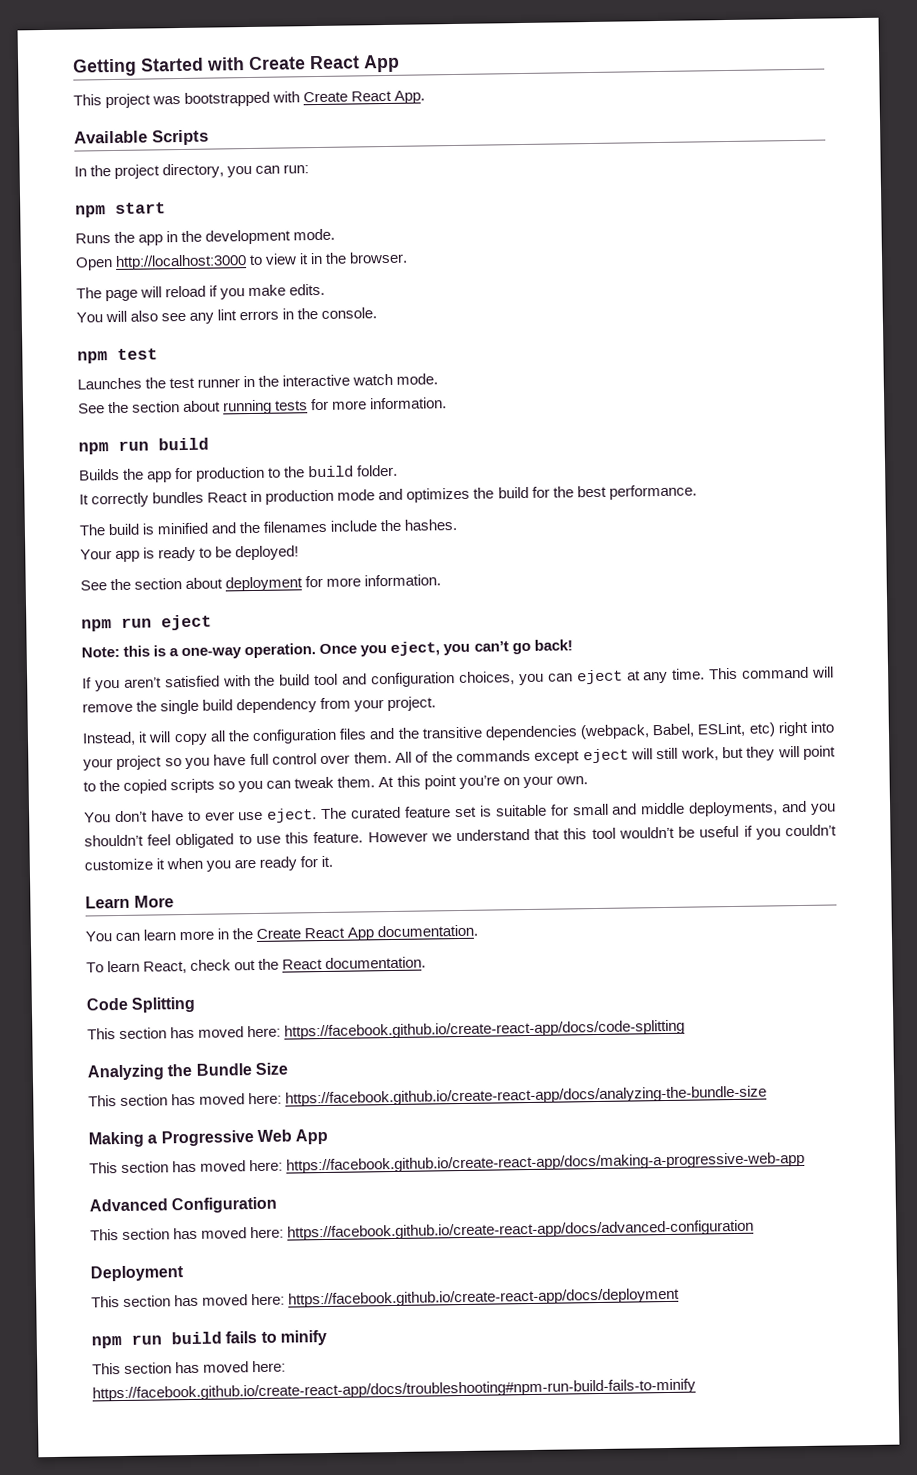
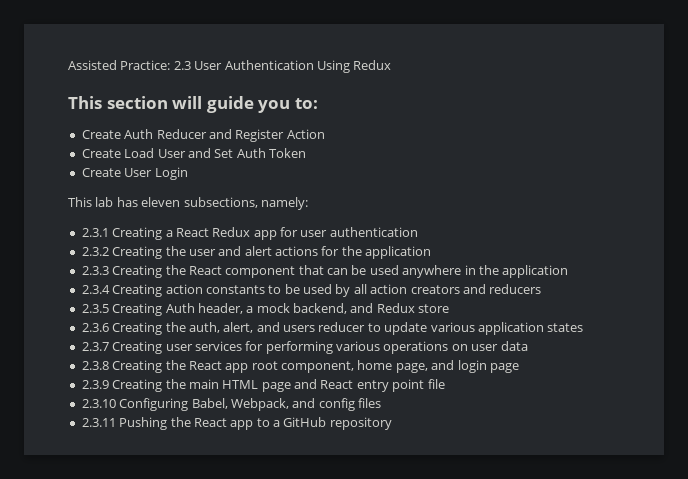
- Getting Started with Create React App
- This project was bootstrapped with Create React App.
- Available Scripts
- In the project directory, you can run:
- npm start
- Runs the app in the development mode.
- Open http://localhost:3000 to view it in the browser.
- The page will reload if you make edits.
- You will also see any lint errors in the console.
- npm test
- Launches the test runner in the interactive watch mode.
- See the section about running tests for more information.
- npm run build
- Builds the app for production to the build folder.
- It correctly bundles React in production mode and optimizes the build for the best performance.
- The build is minified and the filenames include the hashes.
- Your app is ready to be deployed!
- See the section about deployment for more information.
- npm run eject
- Note: this is a one-way operation. Once you eject, you can’t go back!
- If you aren’t satisfied with the build tool and configuration choices, you can eject at any time. This command will remove the single build dependency from your project.
- Instead, it will copy all the configuration files and the transitive dependencies (webpack, Babel, ESLint, etc) right into your project so you have full control over them. All of the commands except eject will still work, but they will point to the copied scripts so you can tweak them. At this point you’re on your own.
- You don’t have to ever use eject. The curated feature set is suitable for small and middle deployments, and you shouldn’t feel obligated to use this feature. However we understand that this tool wouldn’t be useful if you couldn’t customize it when you are ready for it.
- Learn More
- You can learn more in the Create React App documentation.
- To learn React, check out the React documentation.
- Code Splitting
- This section has moved here: https://facebook.github.io/create-react-app/docs/code-splitting
- Analyzing the Bundle Size
- This section has moved here: https://facebook.github.io/create-react-app/docs/analyzing-the-bundle-size
- Making a Progressive Web App
- This section has moved here: https://facebook.github.io/create-react-app/docs/making-a-progressive-web-app
- Advanced Configuration
- This section has moved here: https://facebook.github.io/create-react-app/docs/advanced-configuration
- Deployment
- This section has moved here: https://facebook.github.io/create-react-app/docs/deployment
- npm run build fails to minify
- This section has moved here: https://facebook.github.io/create-react-app/docs/troubleshooting#npm-run-build-fails-to-minify
+ Assisted Practice: 2.3 User Authentication Using Redux
+ This section will guide you to:
+ Create Auth Reducer and Register Action
+ Create Load User and Set Auth Token
+ Create User Login
+ This lab has eleven subsections, namely:
+ 2.3.1 Creating a React Redux app for user authentication
+ 2.3.2 Creating the user and alert actions for the application
+ 2.3.3 Creating the React component that can be used anywhere in the application
+ 2.3.4 Creating action constants to be used by all action creators and reducers
+ 2.3.5 Creating Auth header, a mock backend, and Redux store
+ 2.3.6 Creating the auth, alert, and users reducer to update various application states
+ 2.3.7 Creating user services for performing various operations on user data
+ 2.3.8 Creating the React app root component, home page, and login page
+ 2.3.9 Creating the main HTML page and React entry point file
+ 2.3.10 Configuring Babel, Webpack, and config files
+ 2.3.11 Pushing the React app to a GitHub repository

